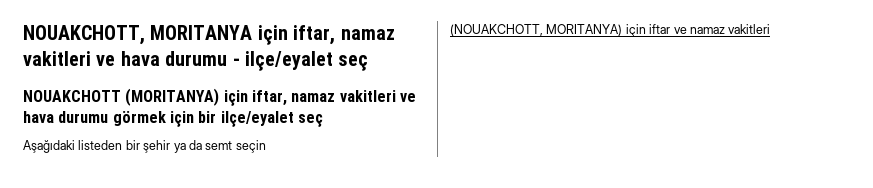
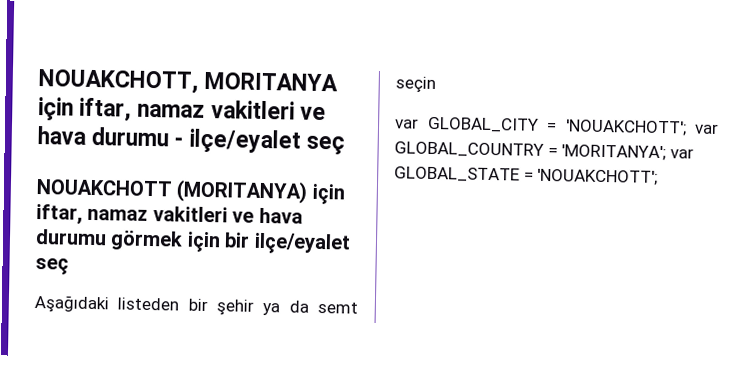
- (NOUAKCHOTT, MORITANYA) için iftar ve namaz vakitleri
+ var GLOBAL_CITY = 'NOUAKCHOTT'; var GLOBAL_COUNTRY = 'MORITANYA'; var GLOBAL_STATE = 'NOUAKCHOTT';

